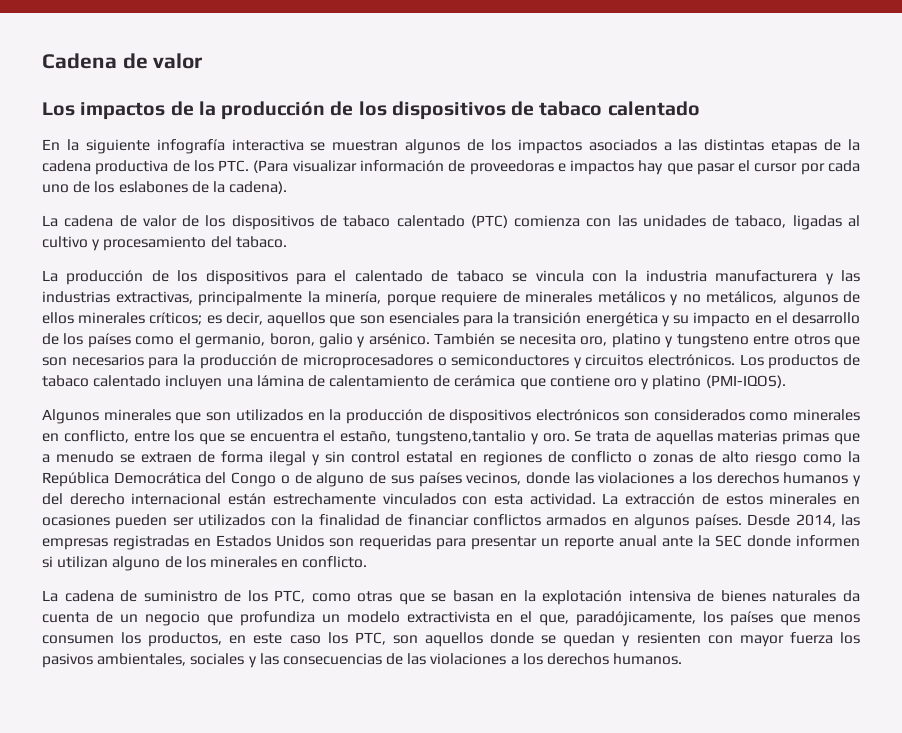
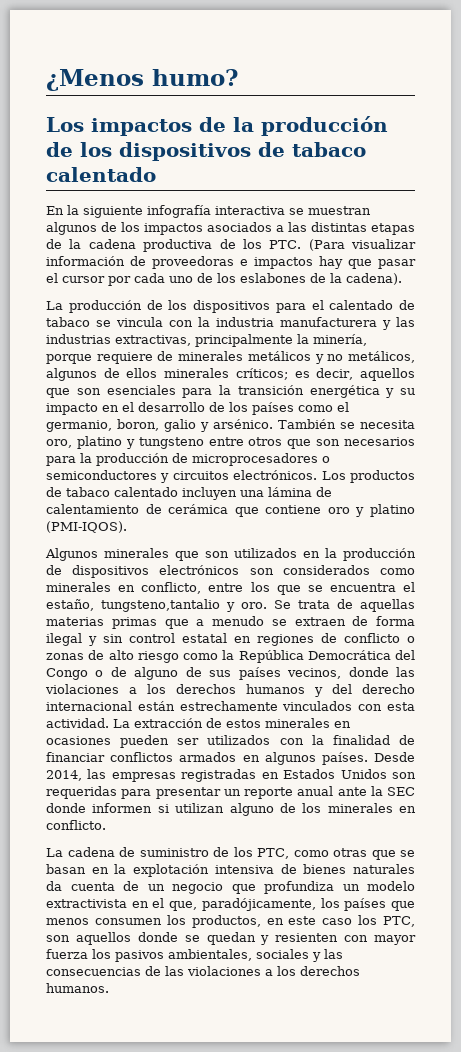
- Cadena de valor
+ ¿Menos humo?
- La cadena de valor de los dispositivos de tabaco calentado (PTC) comienza con las unidades de tabaco, ligadas al cultivo y procesamiento del tabaco.

